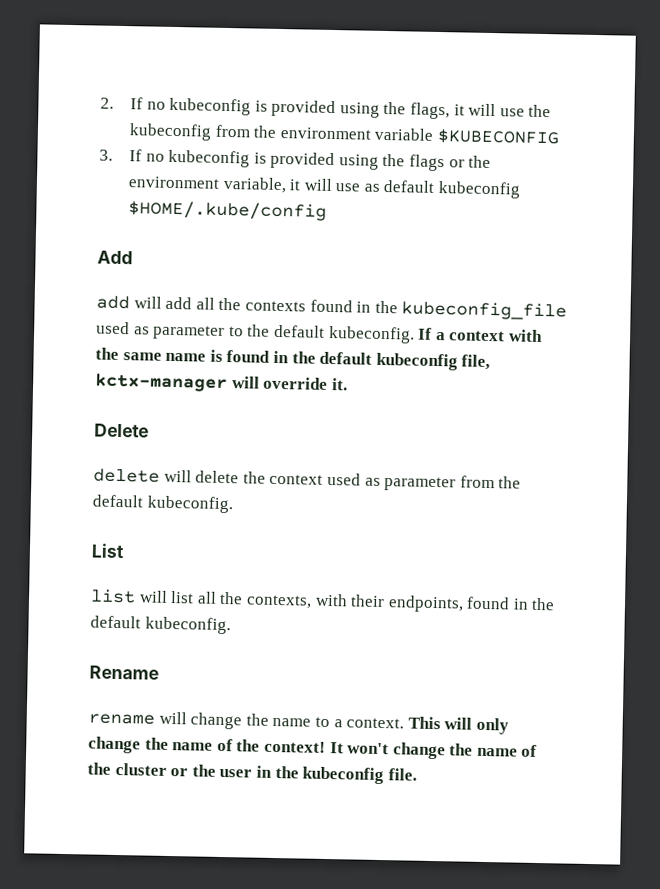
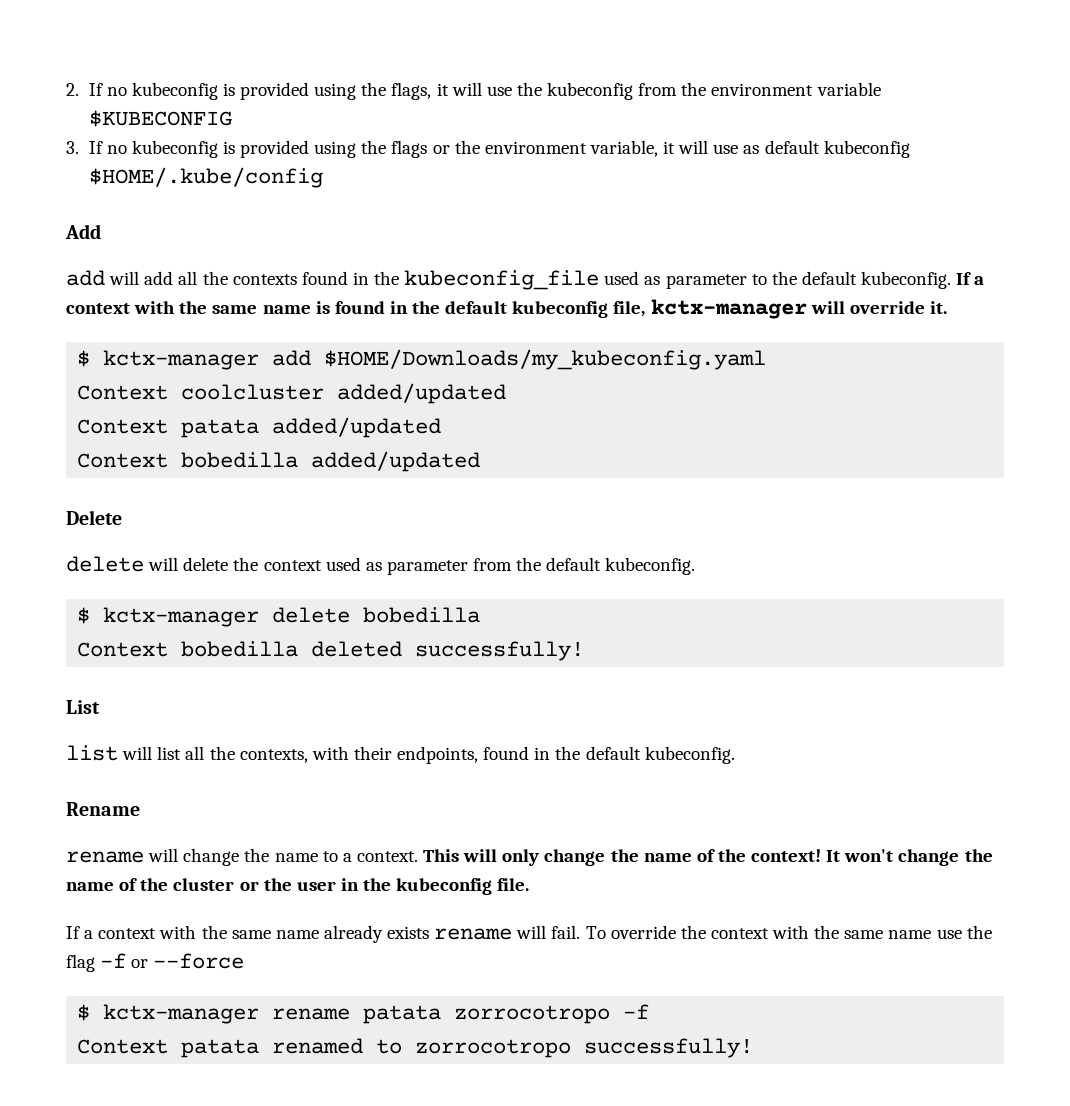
+ $ kctx-manager add $HOME/Downloads/my_kubeconfig.yaml
+ Context coolcluster added/updated
+ Context patata added/updated
+ Context bobedilla added/updated
+ $ kctx-manager delete bobedilla
+ Context bobedilla deleted successfully!
+ If a context with the same name already exists rename will fail. To override the context with the same name use the flag -f or --force
+ $ kctx-manager rename patata zorrocotropo -f
+ Context patata renamed to zorrocotropo successfully!

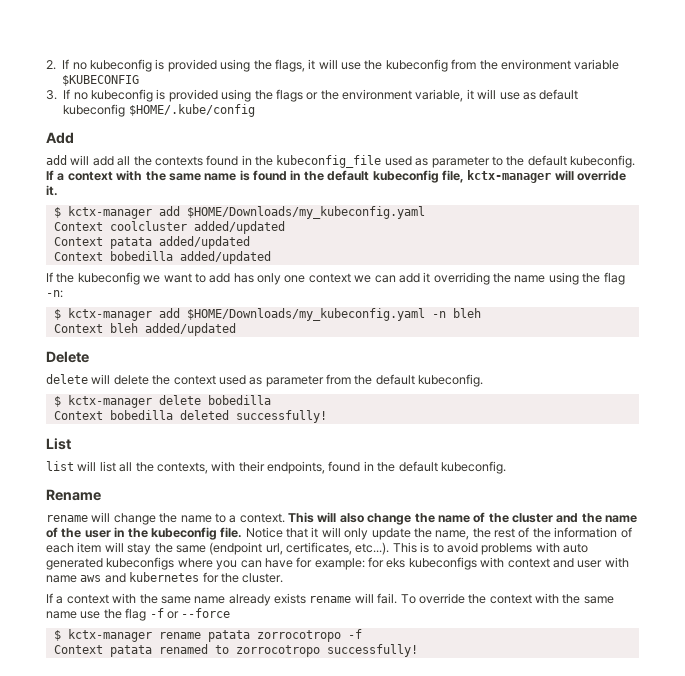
+ If the kubeconfig we want to add has only one context we can add it overriding the name using the flag -n:
+ $ kctx-manager add $HOME/Downloads/my_kubeconfig.yaml -n bleh
+ Context bleh added/updated
- This will only change the name of the context! It won't change the name of the cluster or the user in the kubeconfig file.
+ This will also change the name of the cluster and the name of the user in the kubeconfig file. Notice that it will only update the name, the rest of the information of each item will stay the same (endpoint url, certificates, etc...). This is to avoid problems with auto generated kubeconfigs where you can have for example: for eks kubeconfigs with context and user with name aws and kubernetes for the cluster.

